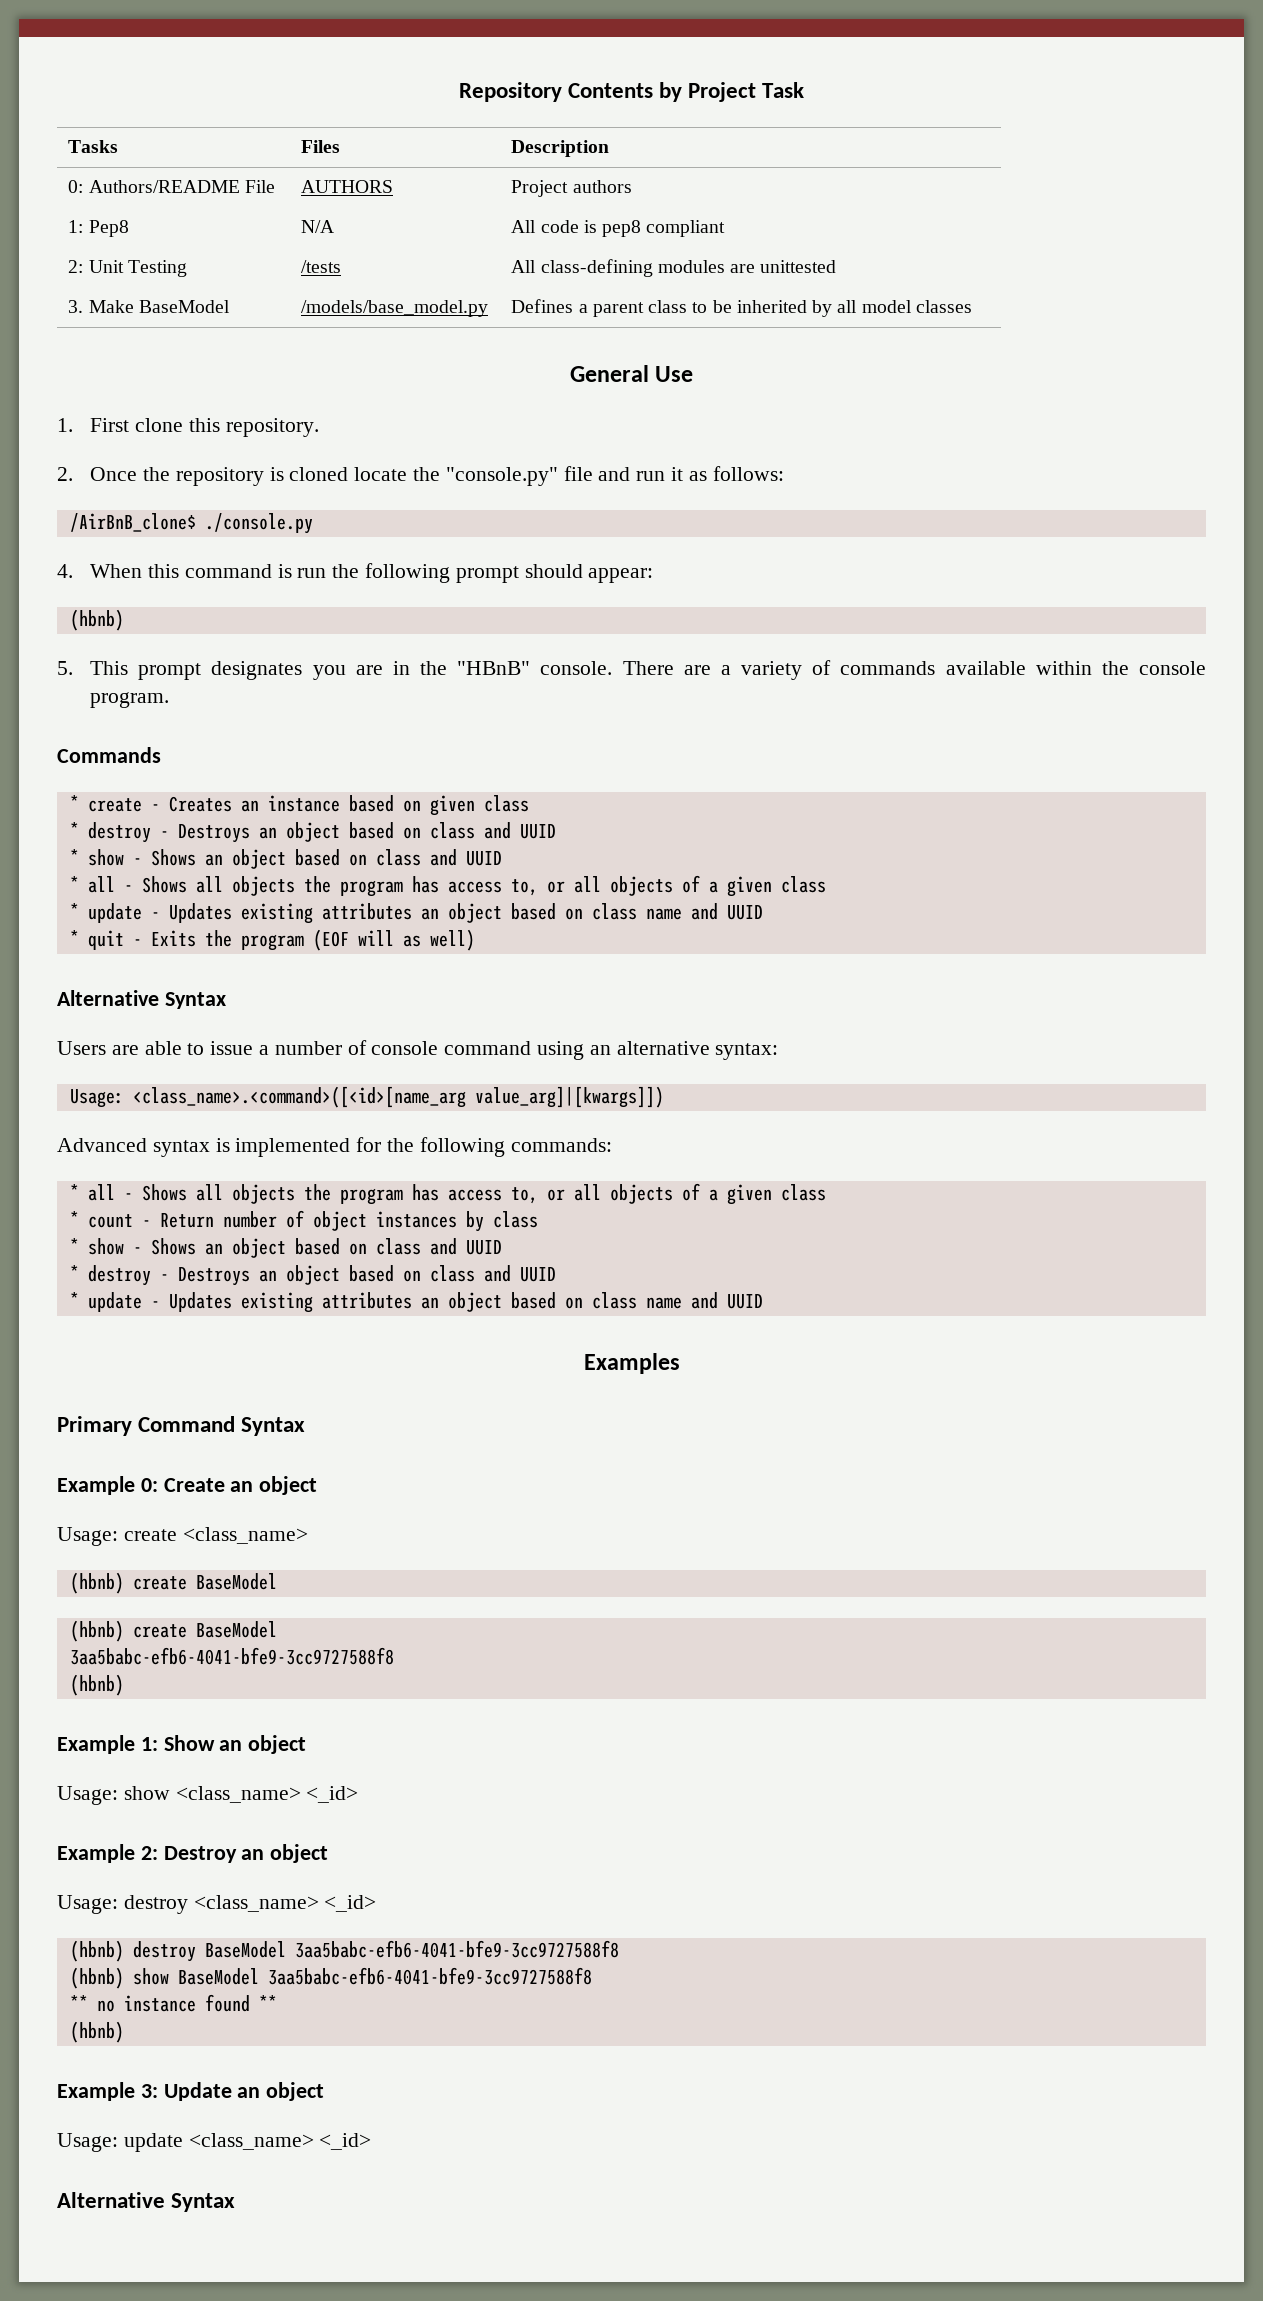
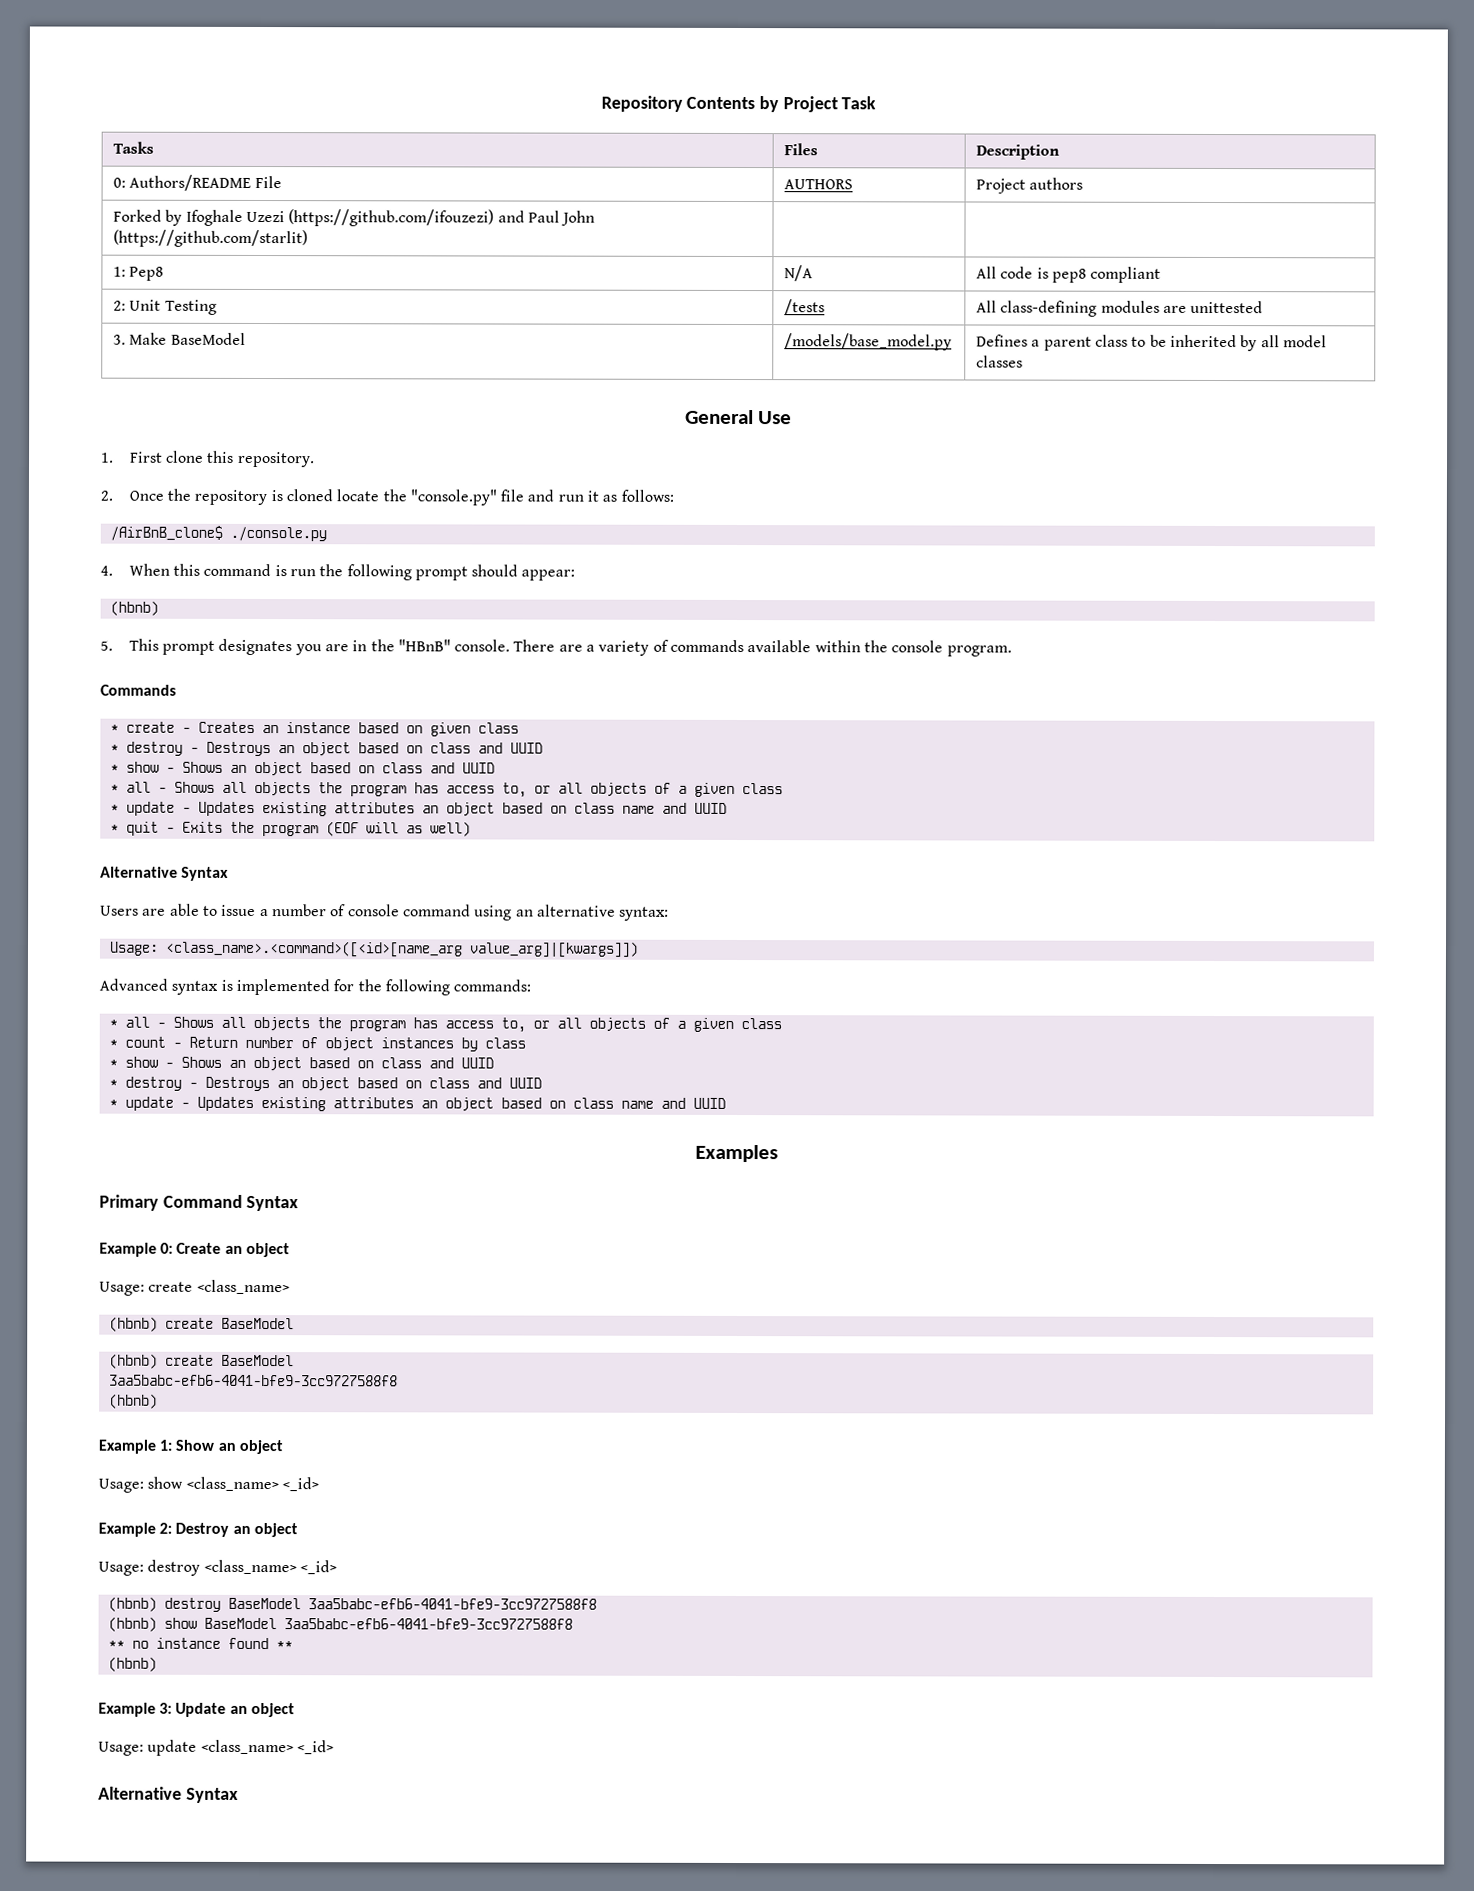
+ Forked by Ifoghale Uzezi (https://github.com/ifouzezi) and Paul John (https://github.com/starlit) | |

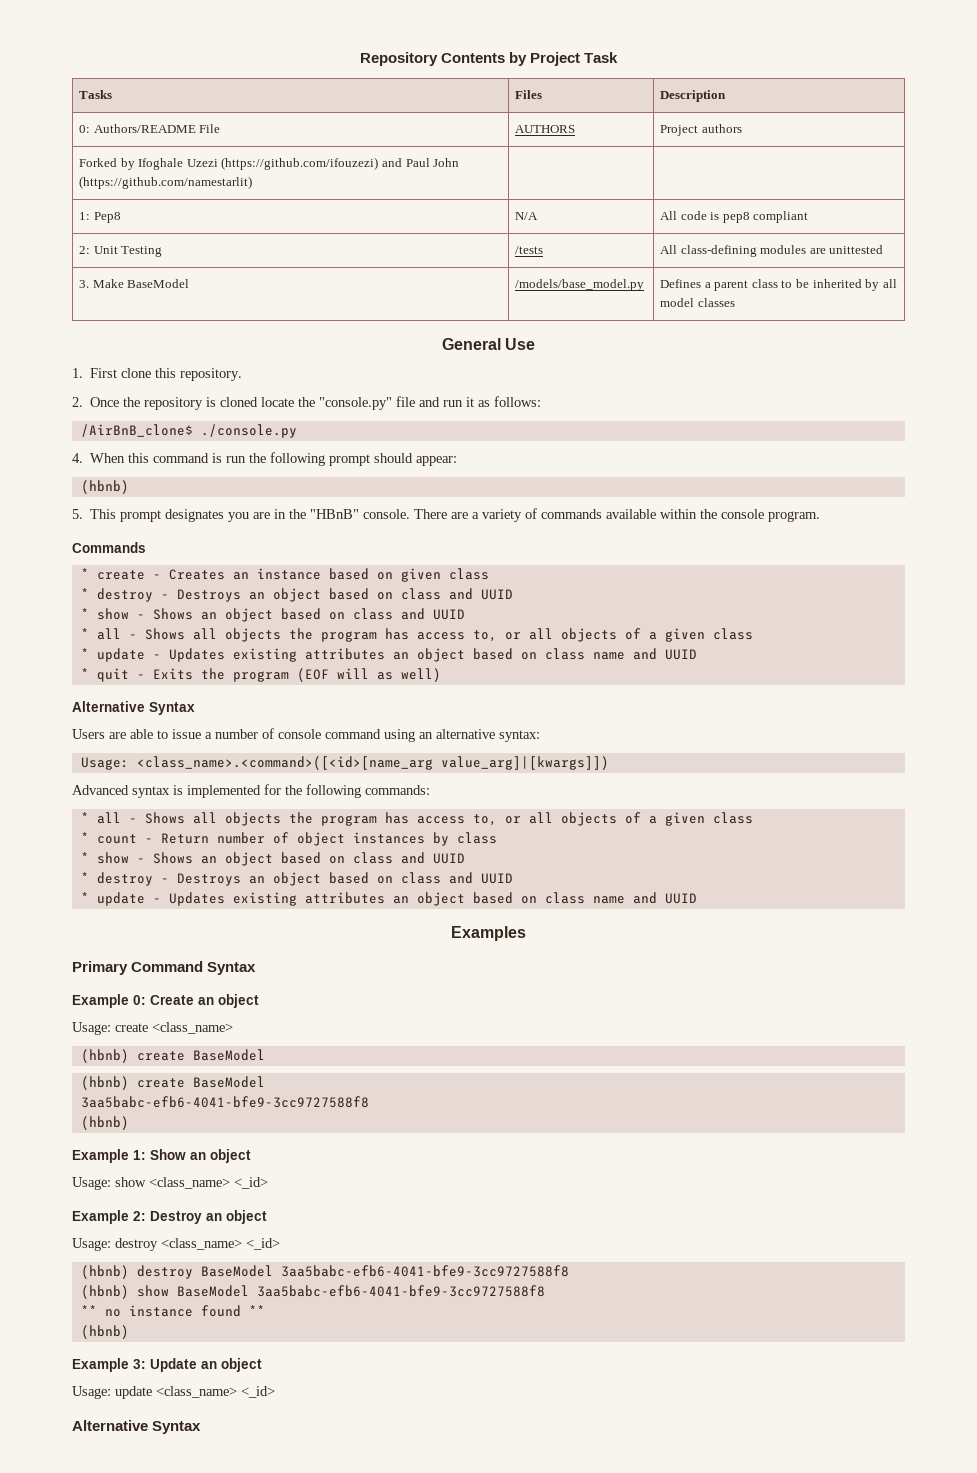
- Forked by Ifoghale Uzezi (https://github.com/ifouzezi) and Paul John (https://github.com/starlit) | |
+ Forked by Ifoghale Uzezi (https://github.com/ifouzezi) and Paul John (https://github.com/namestarlit) | |

